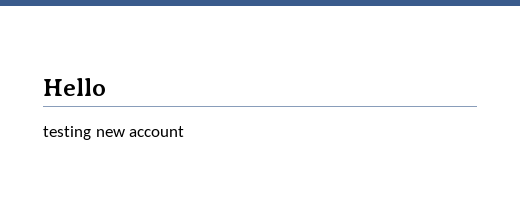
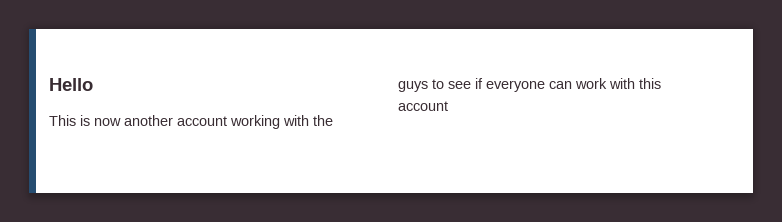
- testing new account
+ This is now another account working with the guys to see if everyone can work with this account

